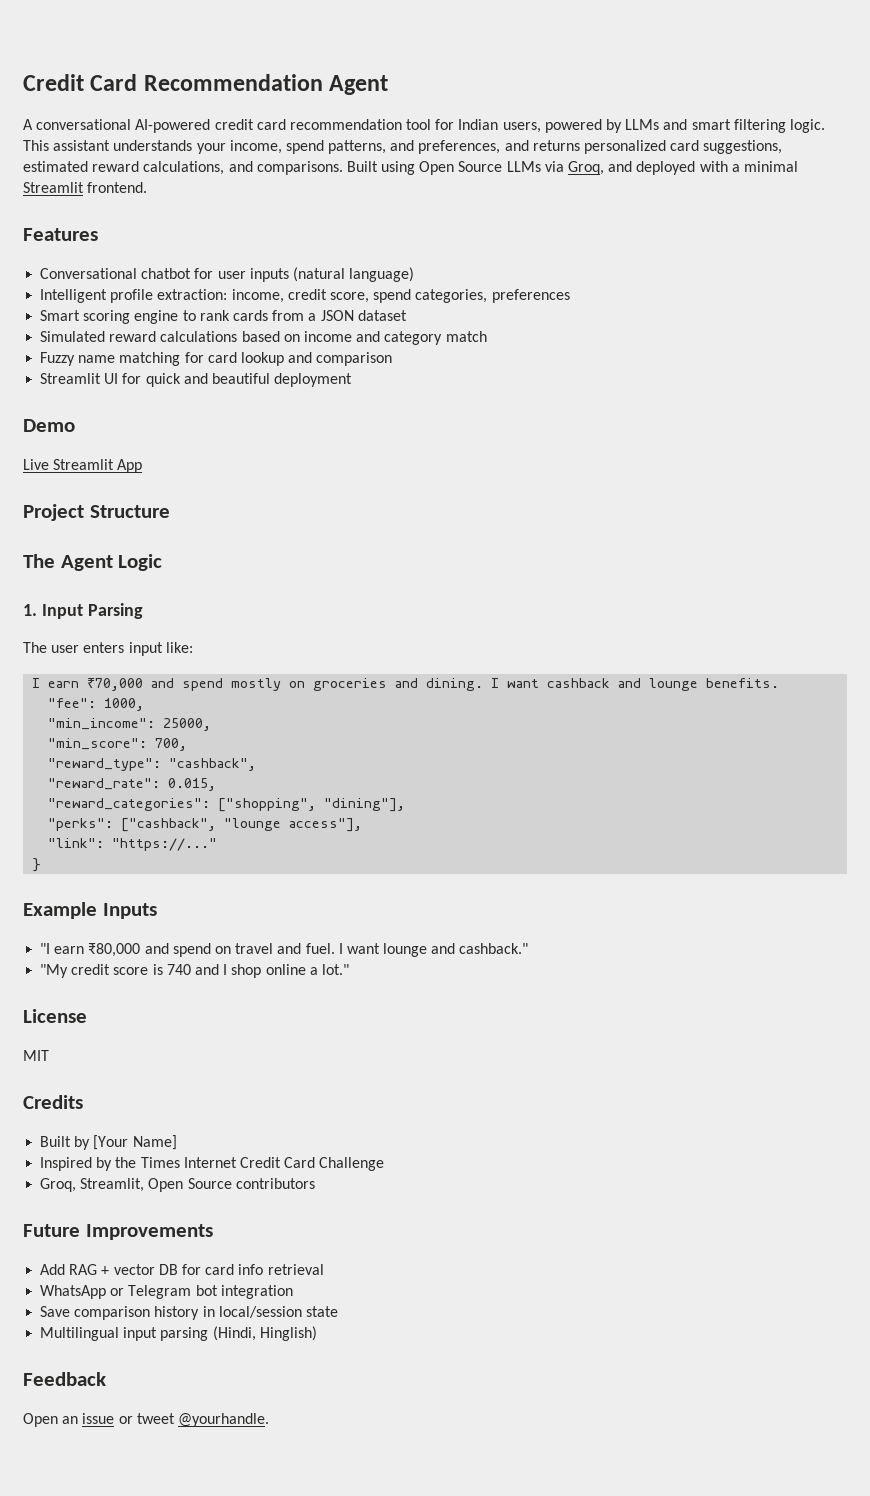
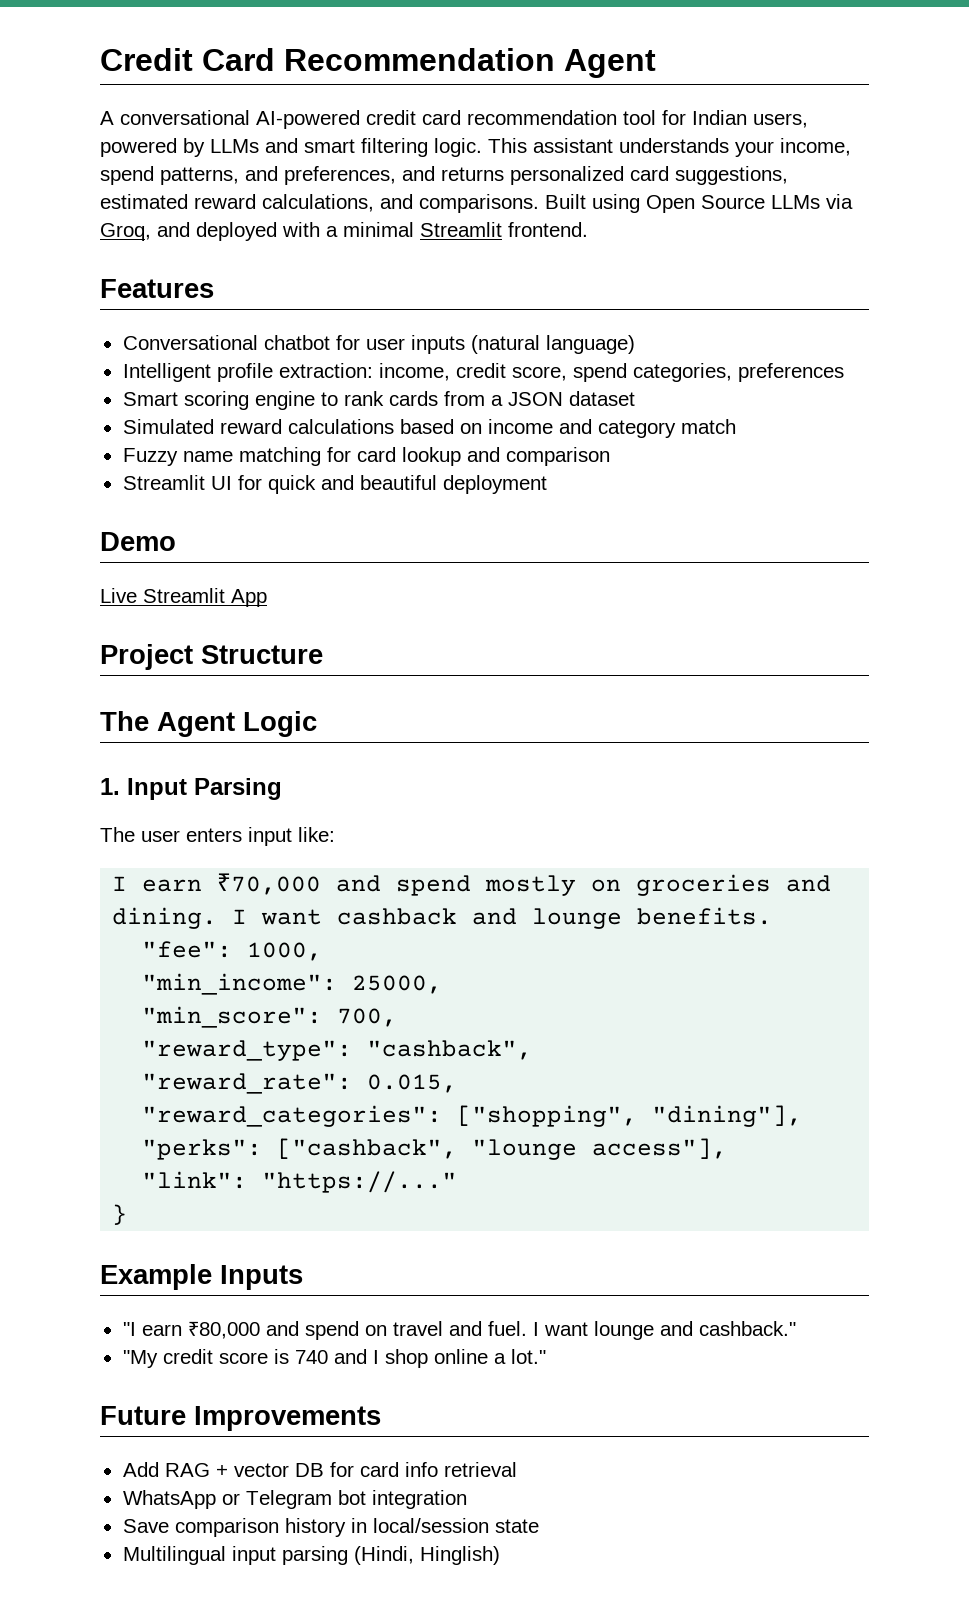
- License
- MIT
- Credits
- Built by [Your Name]
- Inspired by the Times Internet Credit Card Challenge
- Groq, Streamlit, Open Source contributors
- Feedback
- Open an issue or tweet @yourhandle.

